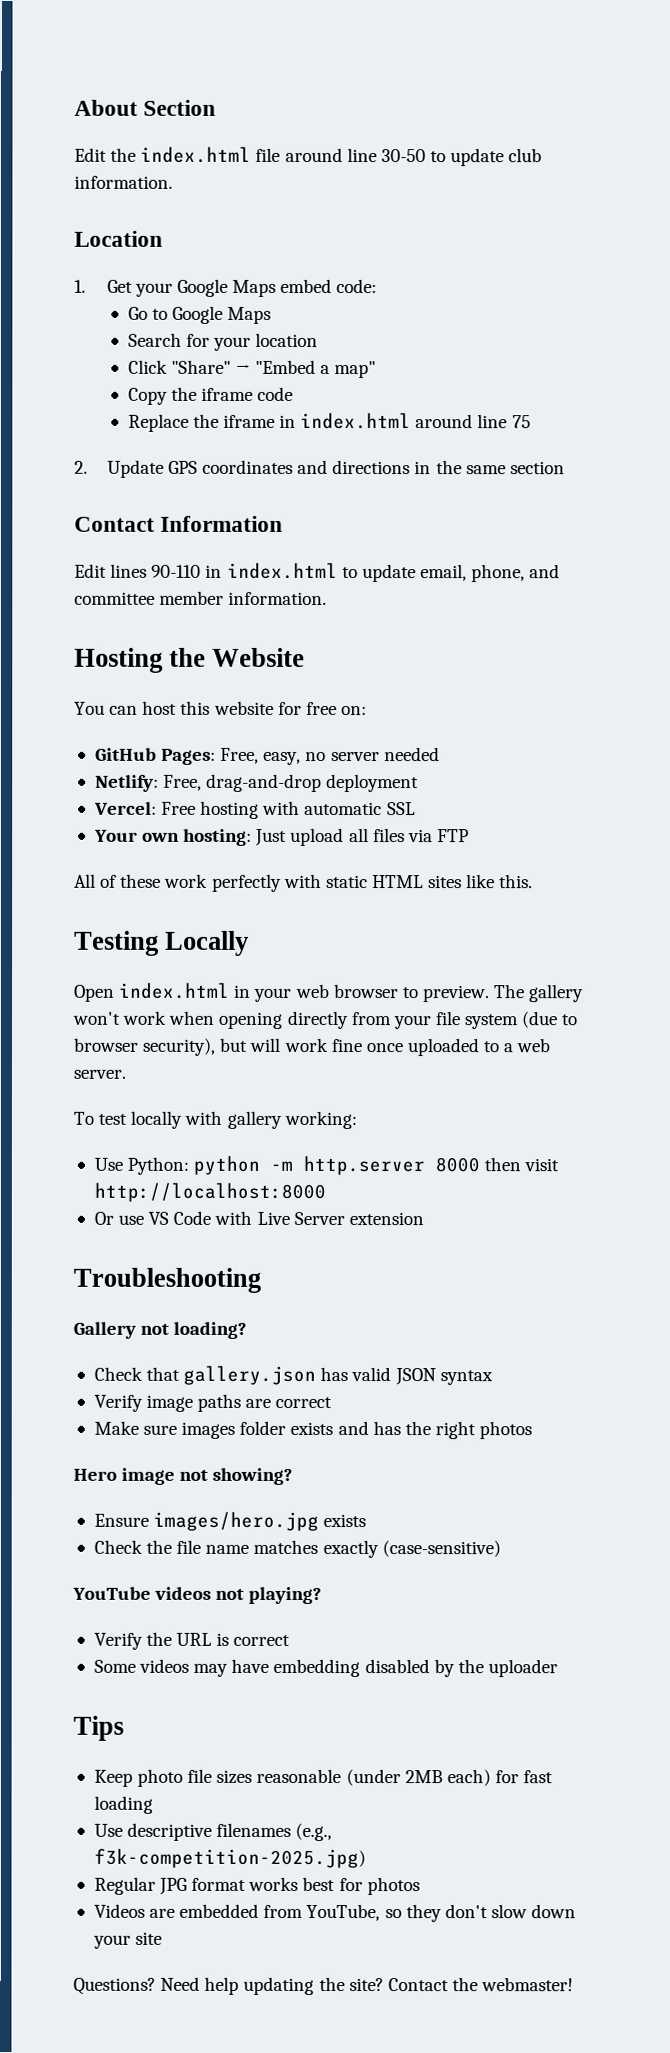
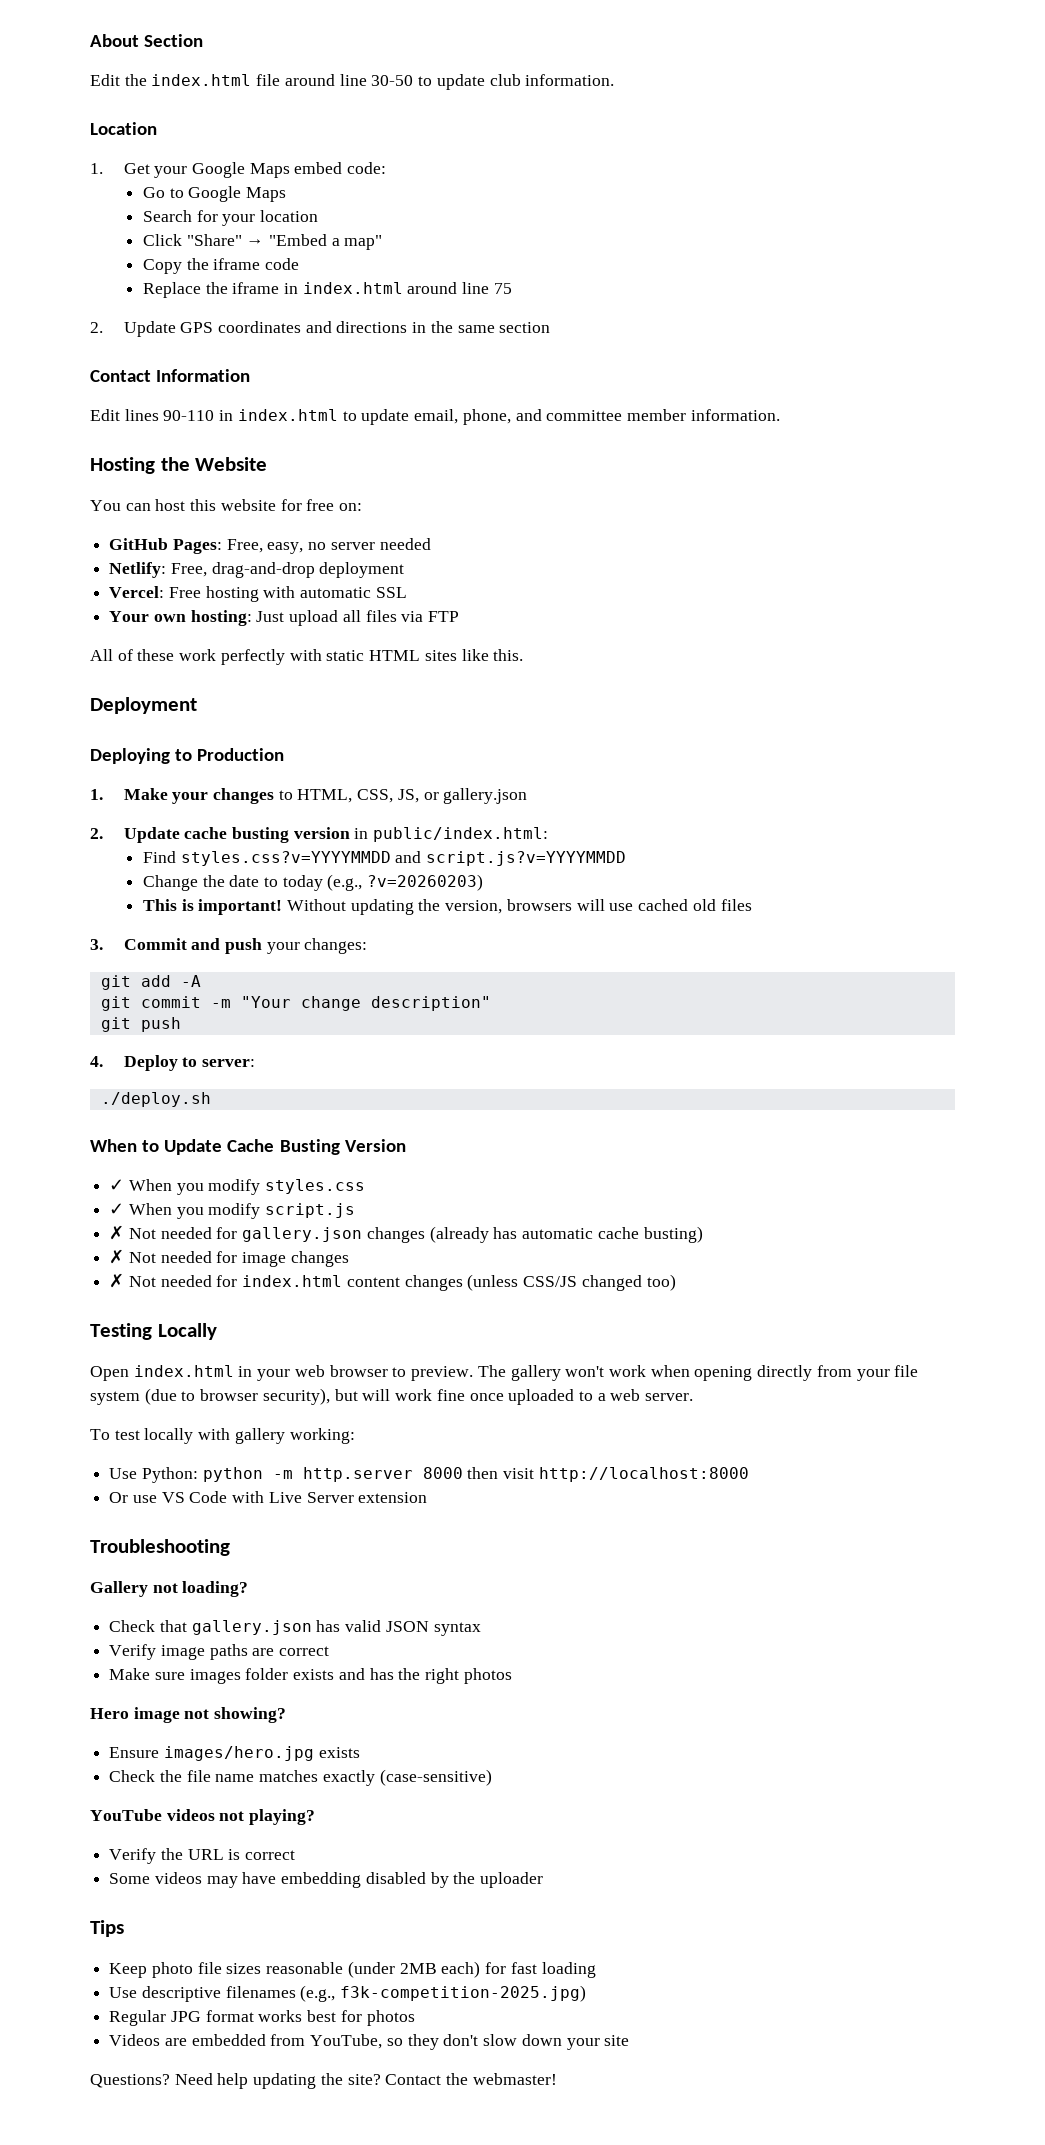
+ Deployment
+ Deploying to Production
+ 1. Make your changes to HTML, CSS, JS, or gallery.json
+ 2. Update cache busting version in public/index.html:
+ Find styles.css?v=YYYYMMDD and script.js?v=YYYYMMDD
+ Change the date to today (e.g., ?v=20260203)
+ This is important! Without updating the version, browsers will use cached old files
+ 3. Commit and push your changes:
+ git add -A
+ git commit -m "Your change description"
+ git push
+ 4. Deploy to server:
+ ./deploy.sh
+ When to Update Cache Busting Version
+ ✓ When you modify styles.css
+ ✓ When you modify script.js
+ ✗ Not needed for gallery.json changes (already has automatic cache busting)
+ ✗ Not needed for image changes
+ ✗ Not needed for index.html content changes (unless CSS/JS changed too)

